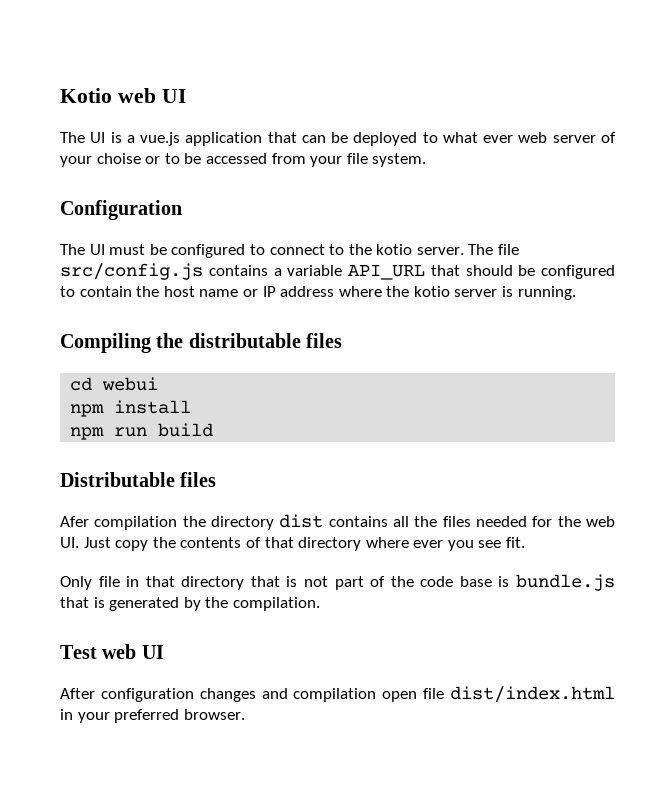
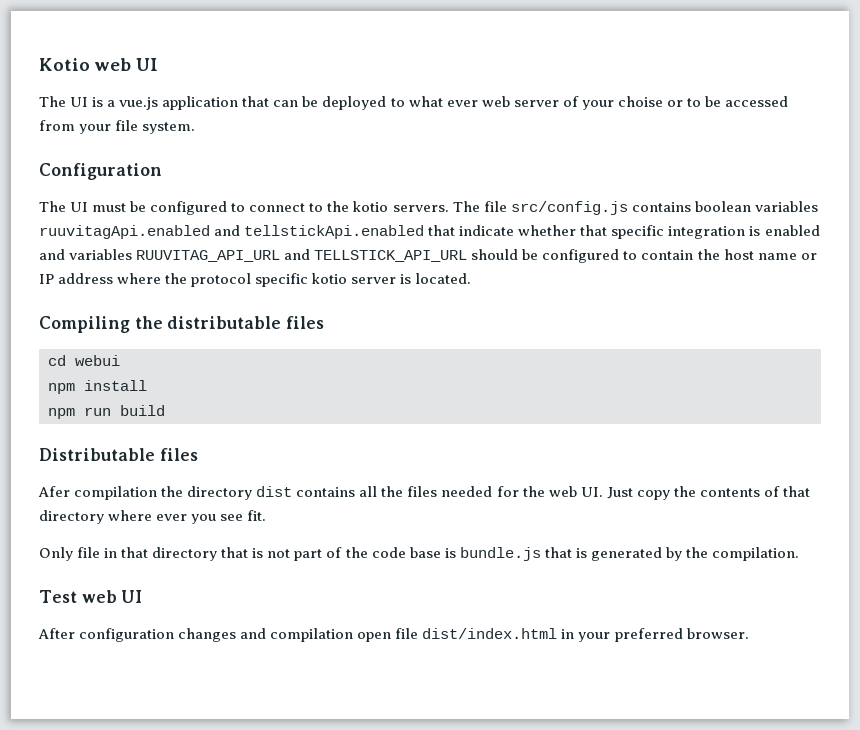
- The UI must be configured to connect to the kotio server.
+ The UI must be configured to connect to the kotio servers.
- The file src/config.js contains a variable API_URL that should be configured to contain the host name or IP address where the kotio server is running.
+ The file src/config.js contains boolean variables ruuvitagApi.enabled and tellstickApi.enabled that indicate whether that specific integration is enabled and variables RUUVITAG_API_URL and TELLSTICK_API_URL should be configured to contain the host name or IP address where the protocol specific kotio server is located.

